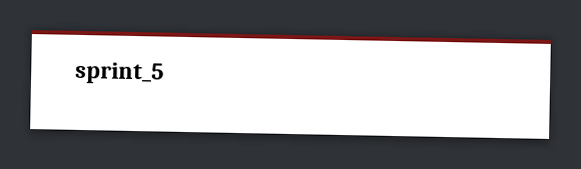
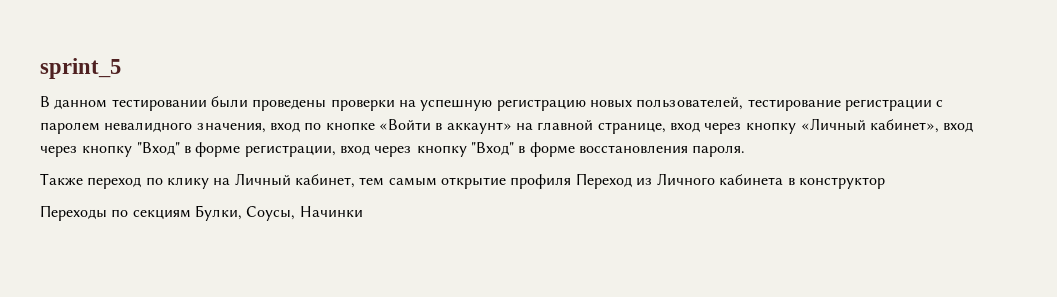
+ В данном тестировании были проведены проверки на успешную регистрацию новых пользователей, тестирование регистрации с паролем невалидного значения, вход по кнопке «Войти в аккаунт» на главной странице, вход через кнопку «Личный кабинет», вход через кнопку "Вход" в форме регистрации, вход через кнопку "Вход" в форме восстановления пароля.
+ Также переход по клику на Личный кабинет, тем самым открытие профиля Переход из Личного кабинета в конструктор
+ Переходы по секциям Булки, Соусы, Начинки

